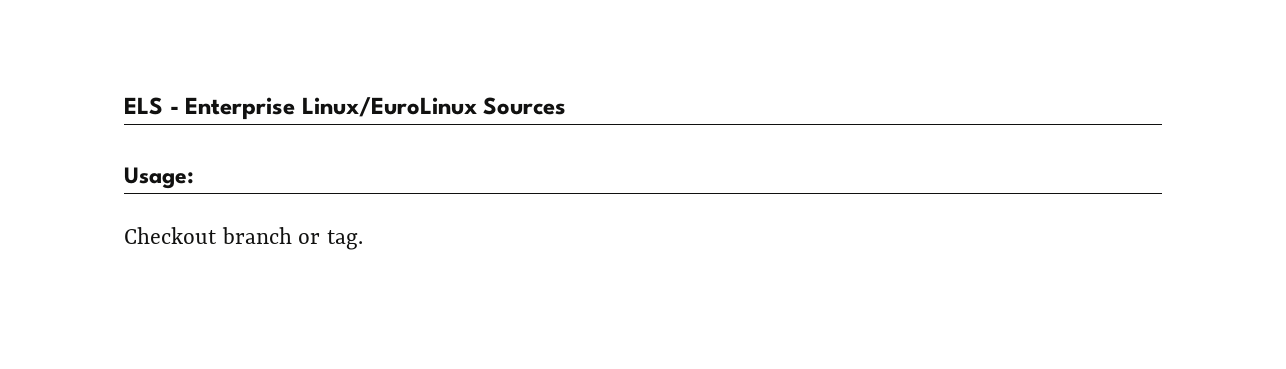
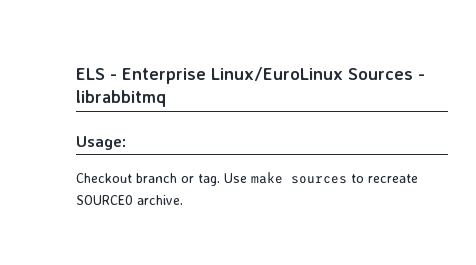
- ELS - Enterprise Linux/EuroLinux Sources
+ ELS - Enterprise Linux/EuroLinux Sources - librabbitmq
+ Use make sources to recreate SOURCE0 archive.

